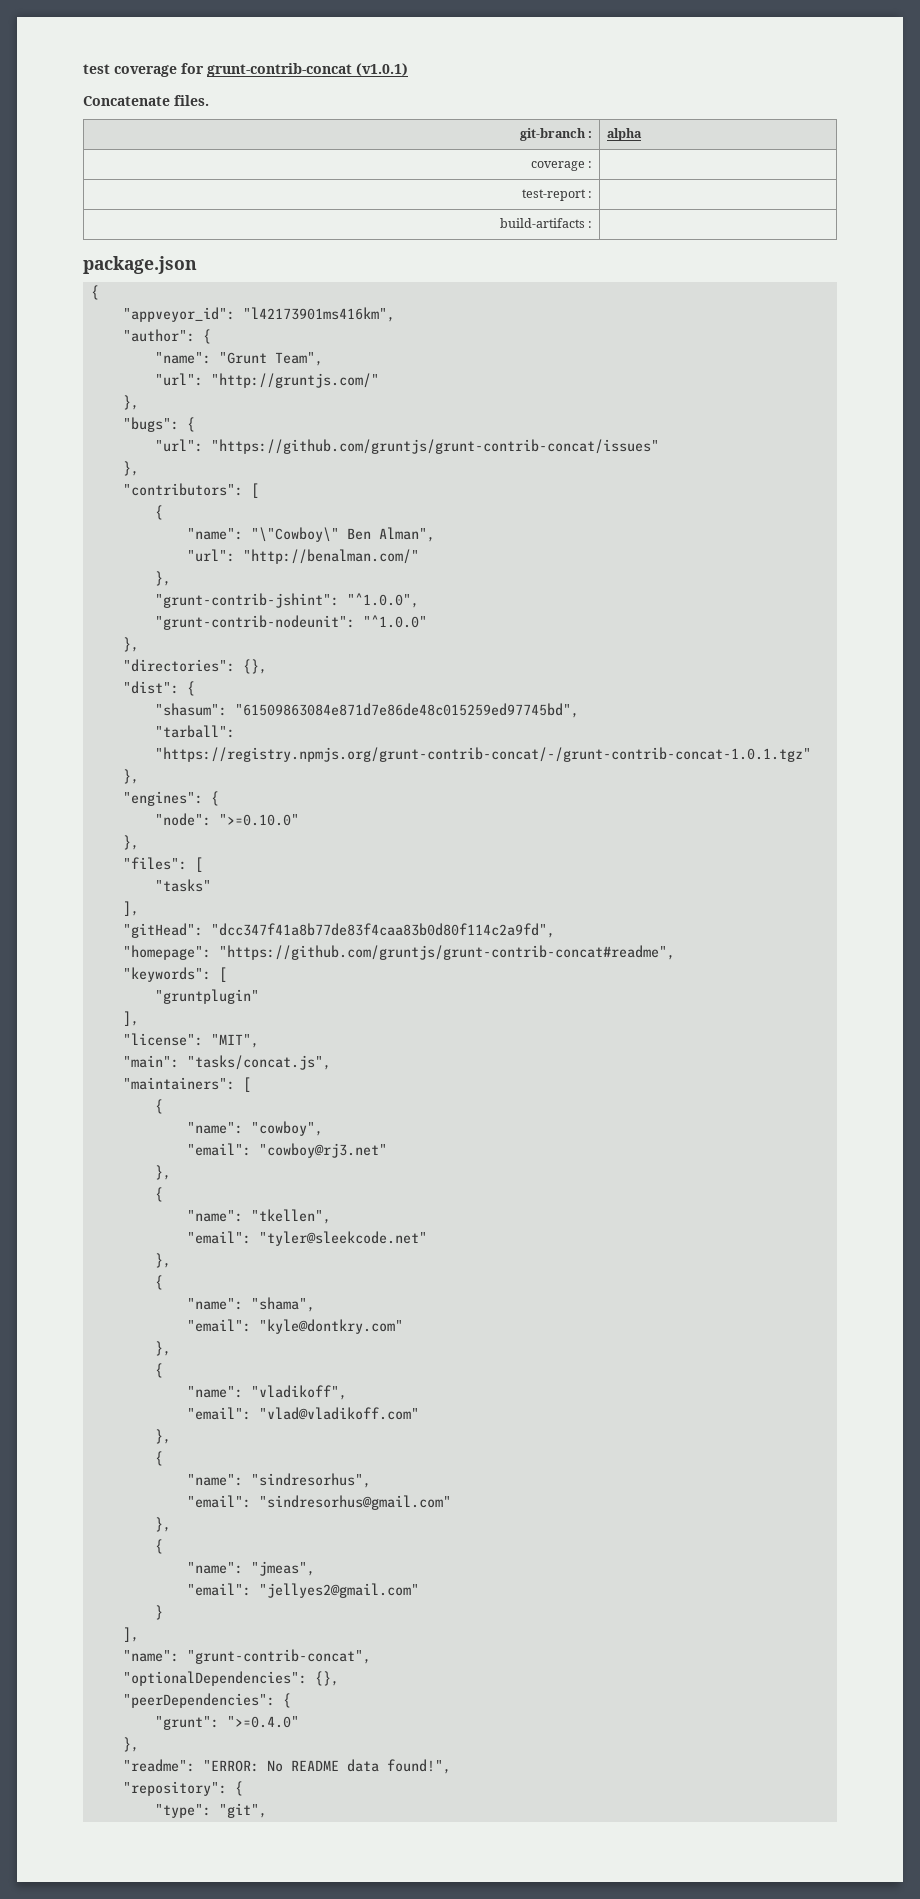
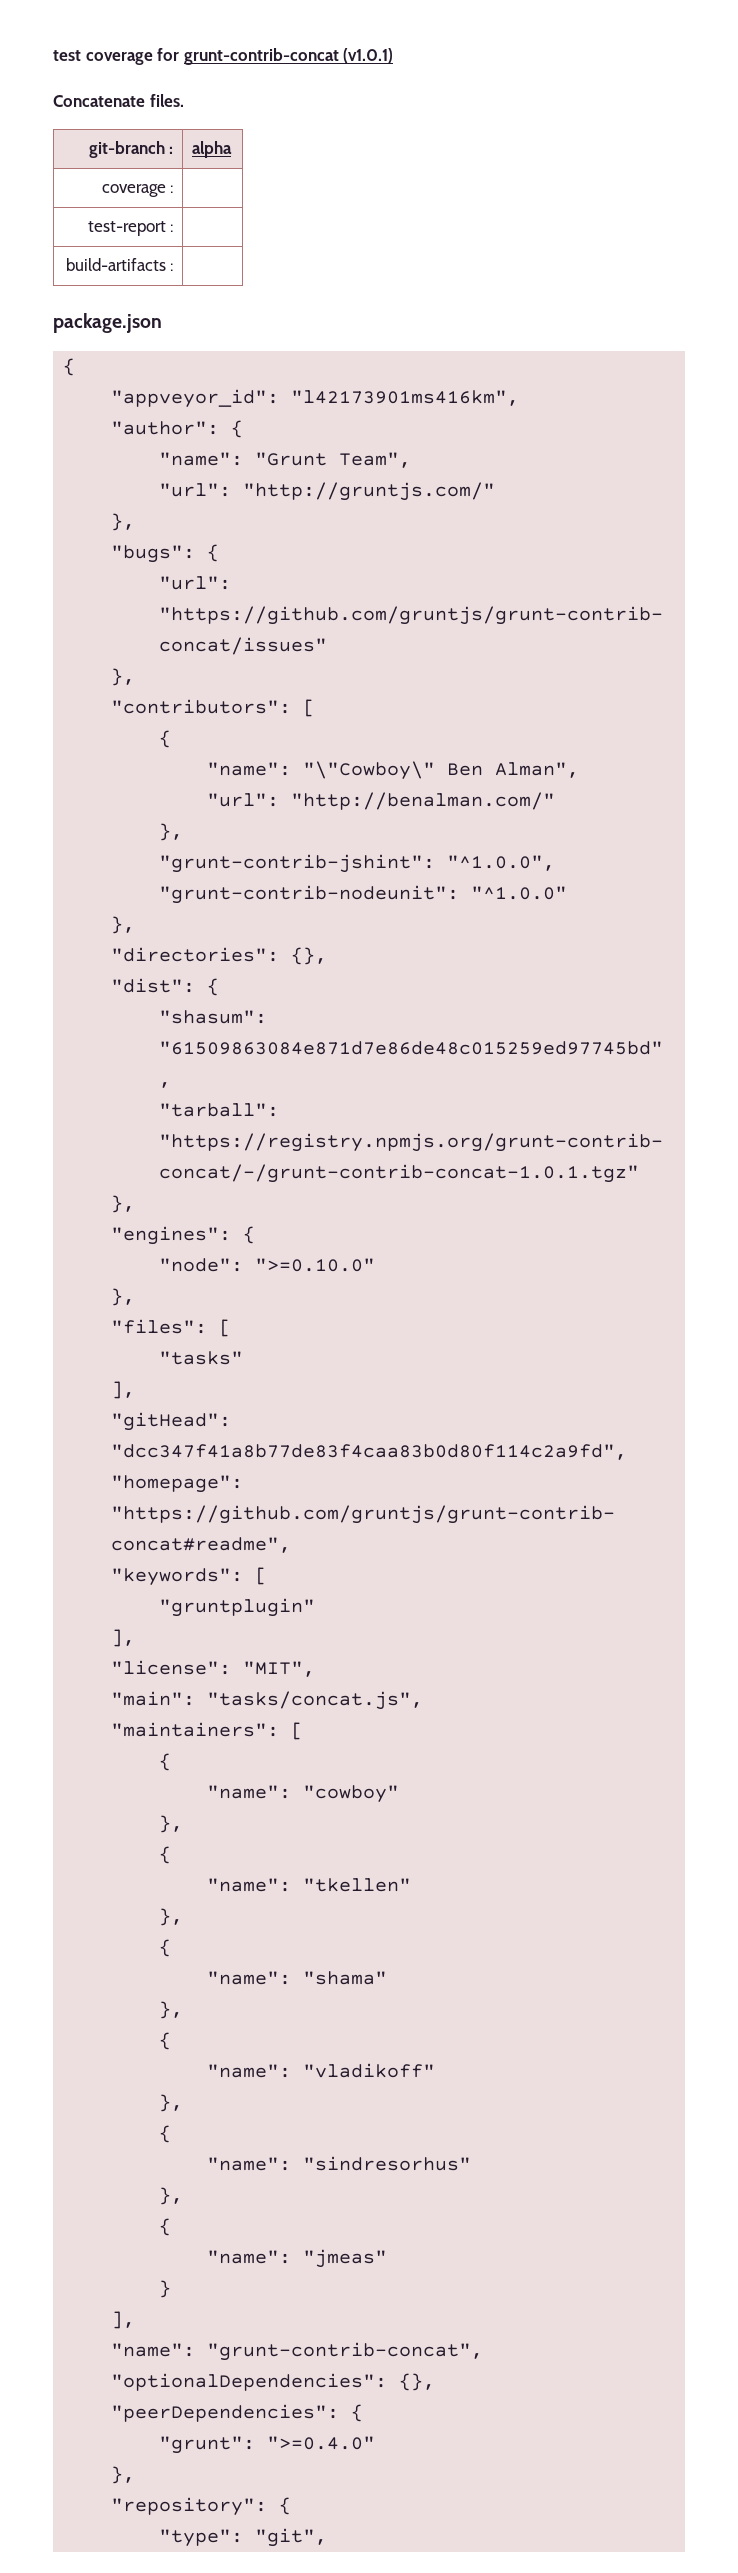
- "name": "cowboy",
- "email": "cowboy@rj3.net"
+ "name": "cowboy"
  },
  {
- "name": "tkellen",
- "email": "tyler@sleekcode.net"
+ "name": "tkellen"
  },
  {
- "name": "shama",
- "email": "kyle@dontkry.com"
+ "name": "shama"
  },
  {
- "name": "vladikoff",
- "email": "vlad@vladikoff.com"
+ "name": "vladikoff"
  },
  {
- "name": "sindresorhus",
- "email": "sindresorhus@gmail.com"
+ "name": "sindresorhus"
  },
  {
- "name": "jmeas",
- "email": "jellyes2@gmail.com"
+ "name": "jmeas"
- "readme": "ERROR: No README data found!",

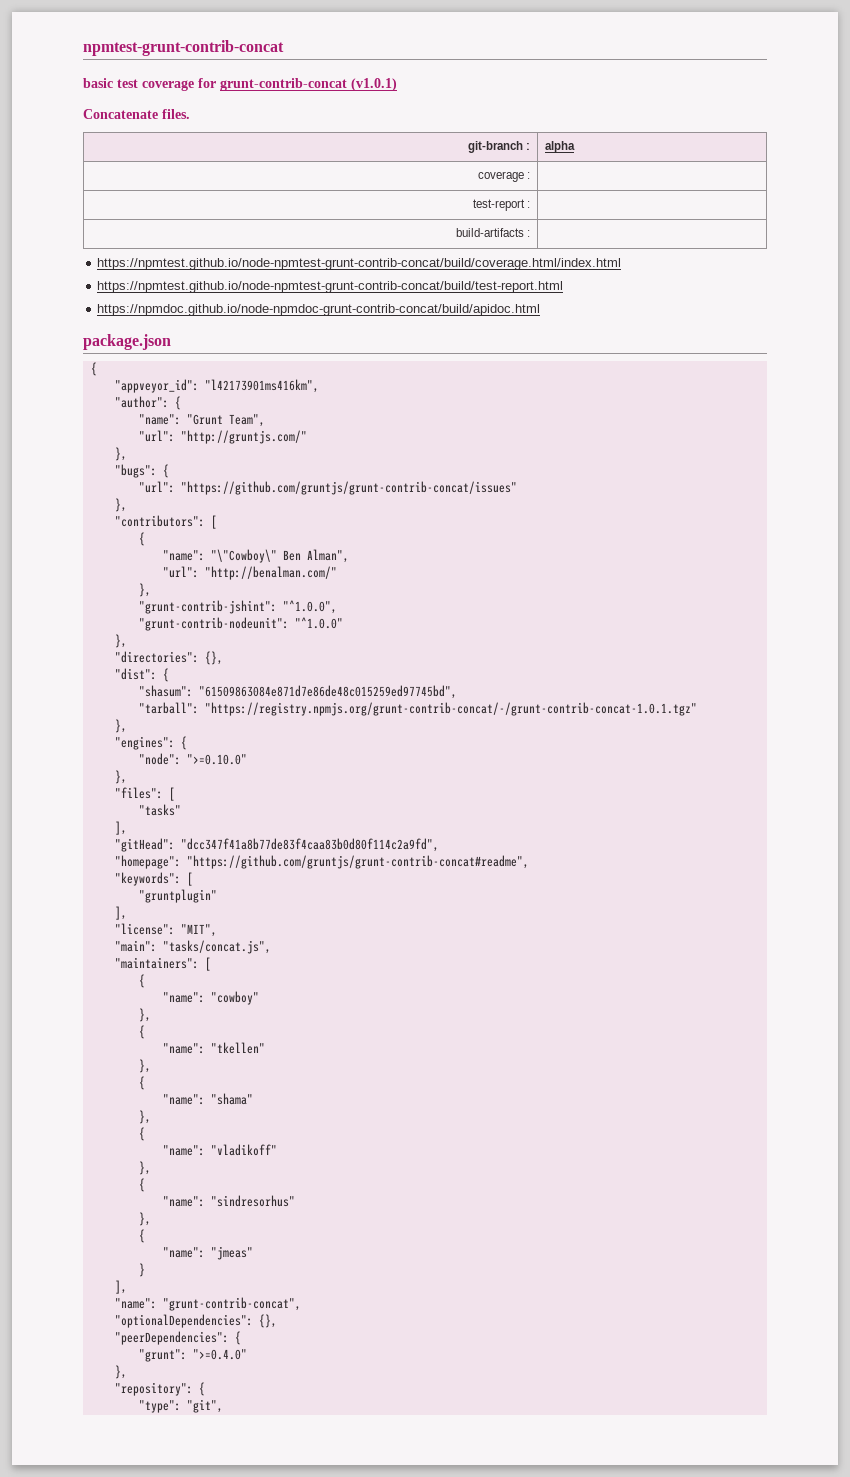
- test coverage for grunt-contrib-concat (v1.0.1)
+ npmtest-grunt-contrib-concat
+ basic test coverage for grunt-contrib-concat (v1.0.1)
+ https://npmtest.github.io/node-npmtest-grunt-contrib-concat/build/coverage.html/index.html
+ https://npmtest.github.io/node-npmtest-grunt-contrib-concat/build/test-report.html
+ https://npmdoc.github.io/node-npmdoc-grunt-contrib-concat/build/apidoc.html

